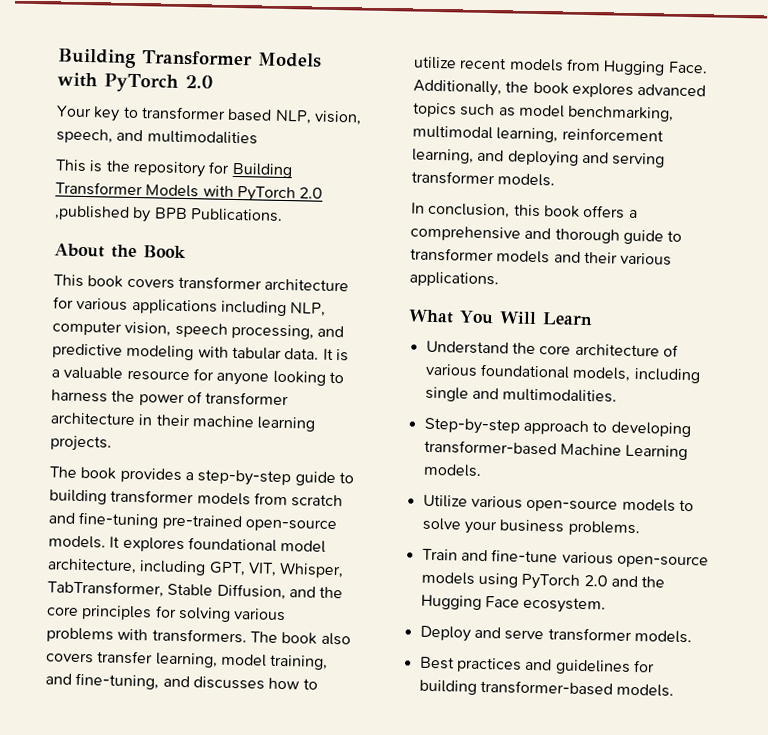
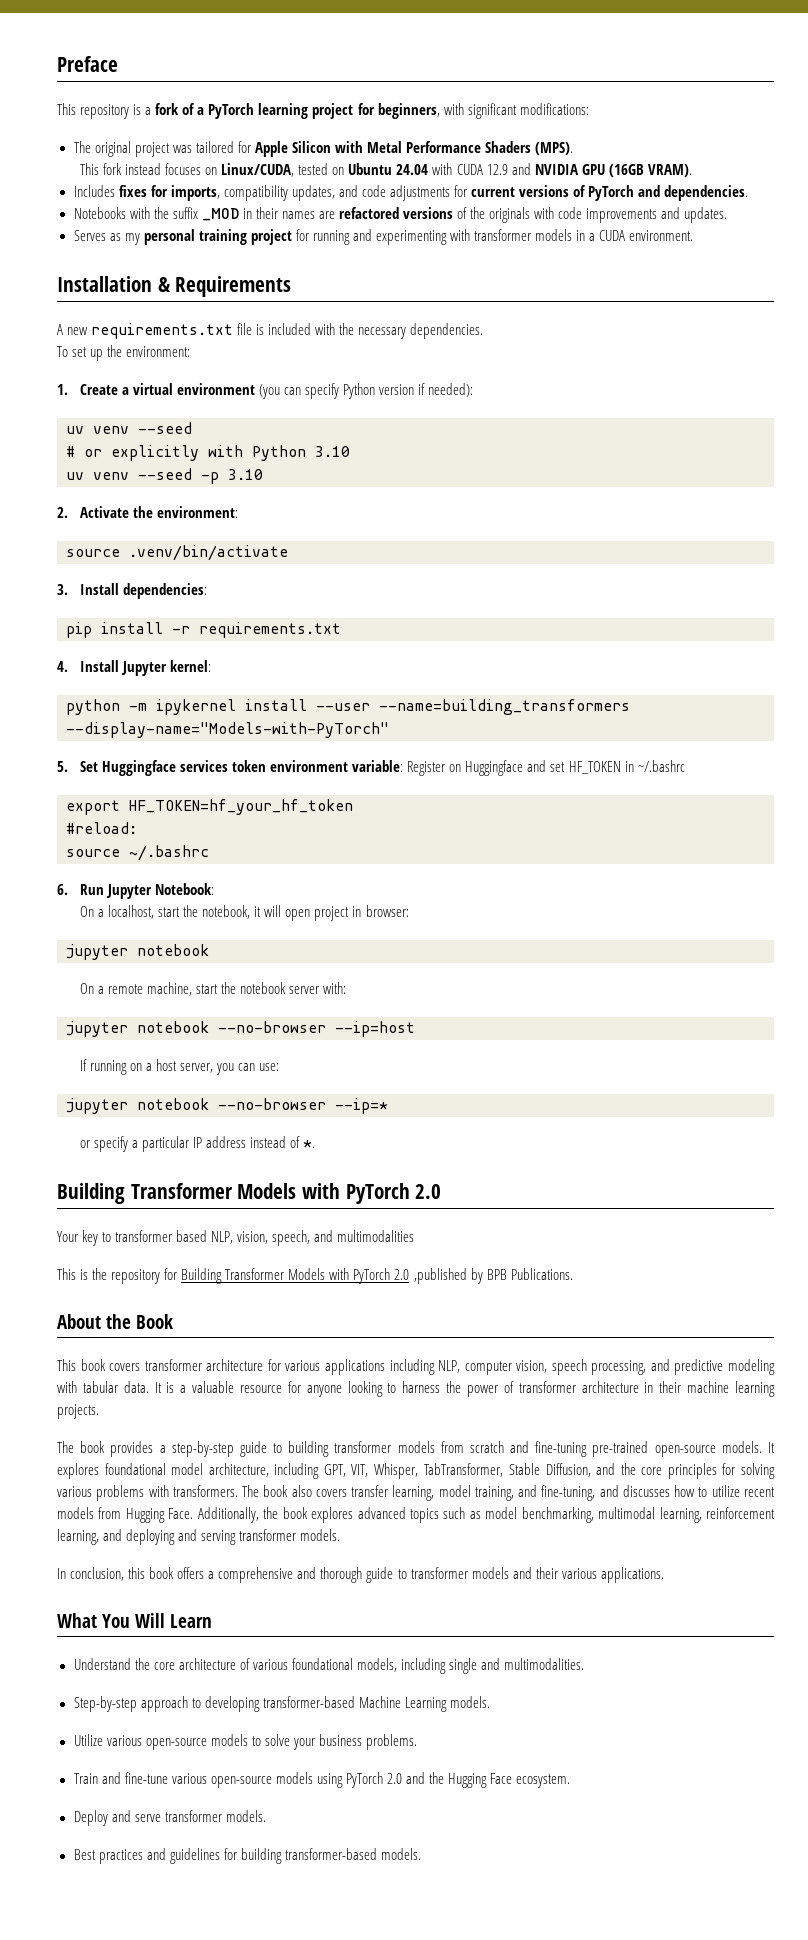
+ Preface
+ This repository is a fork of a PyTorch learning project for beginners, with significant modifications:
+ The original project was tailored for Apple Silicon with Metal Performance Shaders (MPS).
+ This fork instead focuses on Linux/CUDA, tested on Ubuntu 24.04 with CUDA 12.9 and NVIDIA GPU (16GB VRAM).
+ Includes fixes for imports, compatibility updates, and code adjustments for current versions of PyTorch and dependencies.
+ Notebooks with the suffix _MOD in their names are refactored versions of the originals with code improvements and updates.
+ Serves as my personal training project for running and experimenting with transformer models in a CUDA environment.
+ Installation & Requirements
+ A new requirements.txt file is included with the necessary dependencies.
+ To set up the environment:
+ 1. Create a virtual environment (you can specify Python version if needed):
+ uv venv --seed
+ # or explicitly with Python 3.10
+ uv venv --seed -p 3.10
+ 2. Activate the environment:
+ source .venv/bin/activate
+ 3. Install dependencies:
+ pip install -r requirements.txt
+ 4. Install Jupyter kernel:
+ python -m ipykernel install --user --name=building_transformers --display-name="Models-with-PyTorch"
+ 5. Set Huggingface services token environment variable: Register on Huggingface and set HF_TOKEN in ~/.bashrc
+ export HF_TOKEN=hf_your_hf_token
+ #reload:
+ source ~/.bashrc
+ 6. Run Jupyter Notebook:
+ On a localhost, start the notebook, it will open project in browser:
+ jupyter notebook
+ On a remote machine, start the notebook server with:
+ jupyter notebook --no-browser --ip=host
+ If running on a host server, you can use:
+ jupyter notebook --no-browser --ip=*
+ or specify a particular IP address instead of *.

